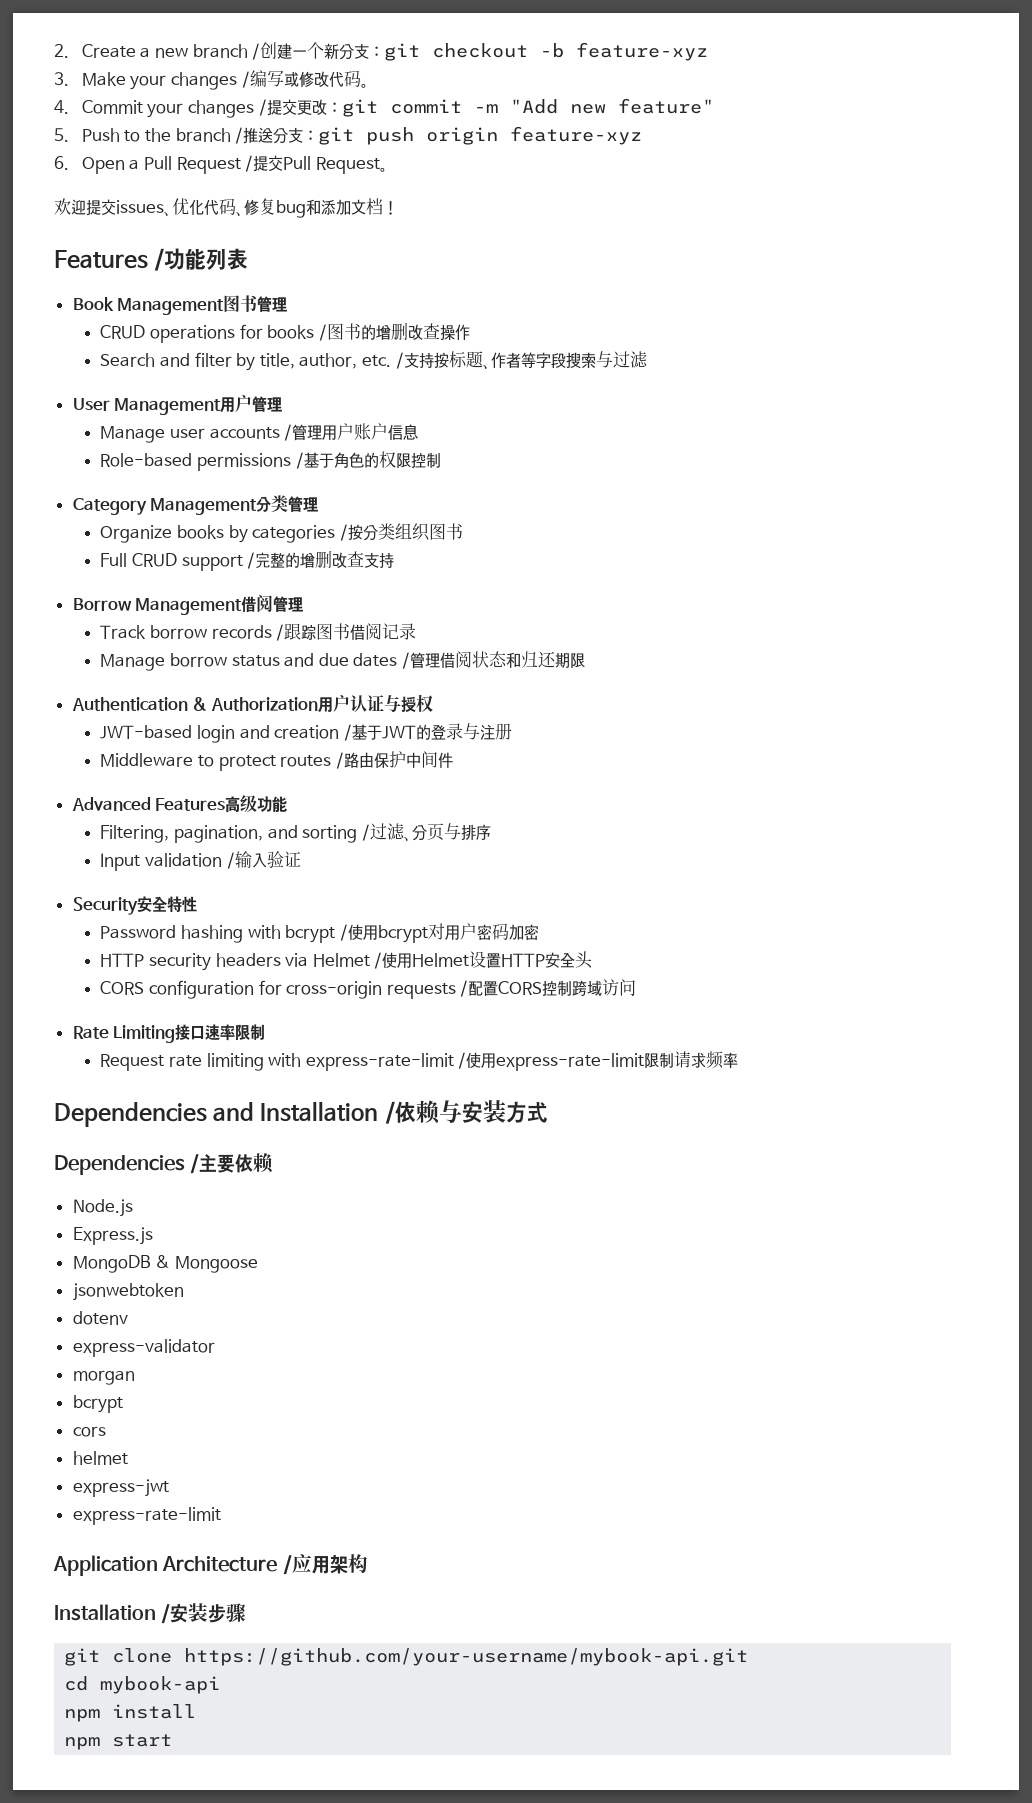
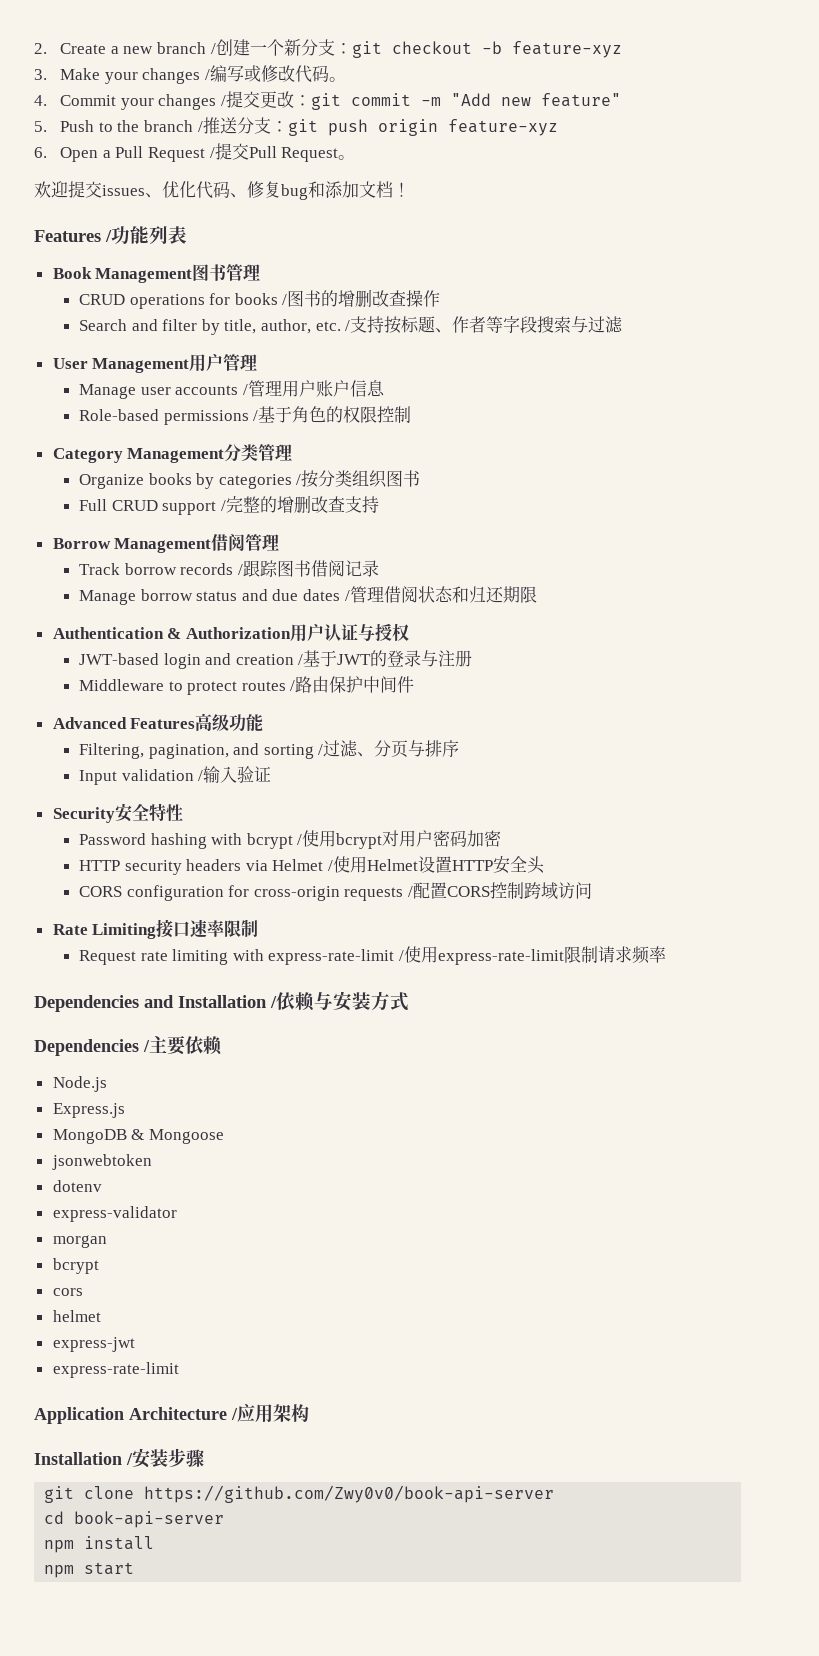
- git clone https://github.com/your-username/mybook-api.git
+ git clone https://github.com/Zwy0v0/book-api-server
- cd mybook-api
+ cd book-api-server

